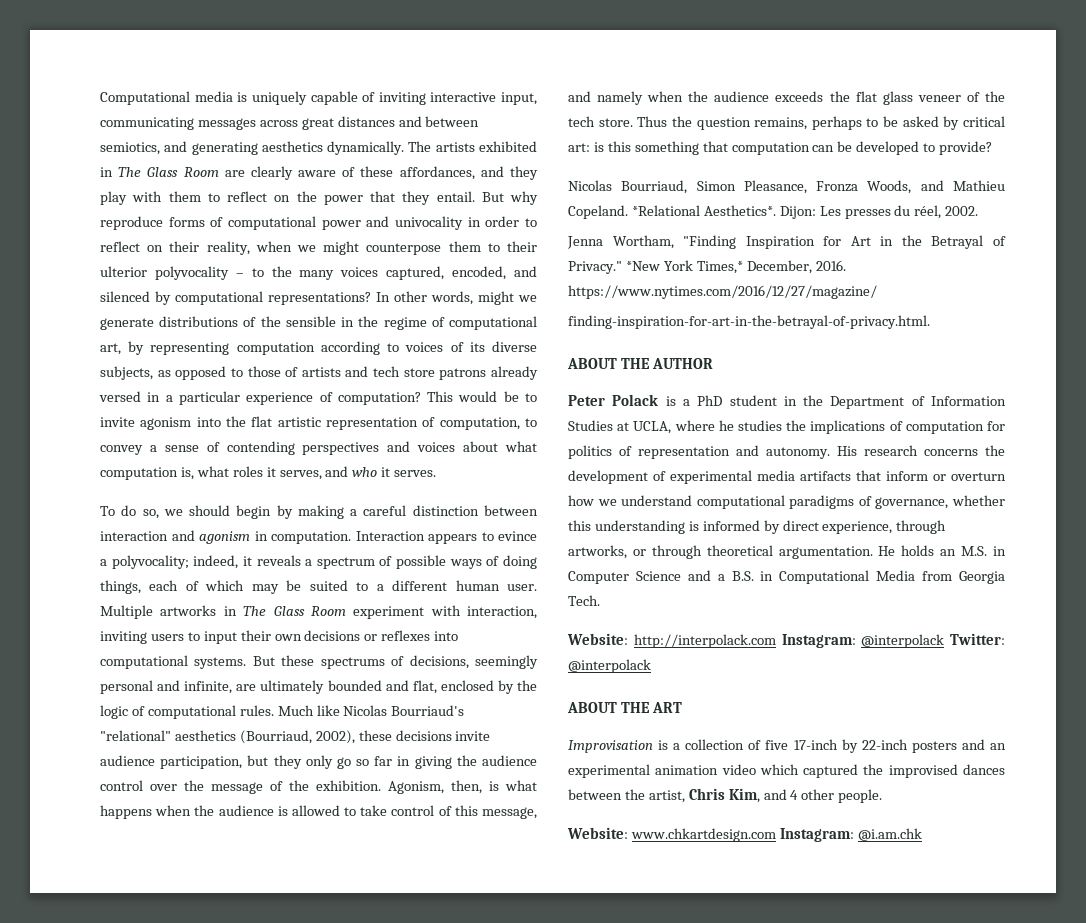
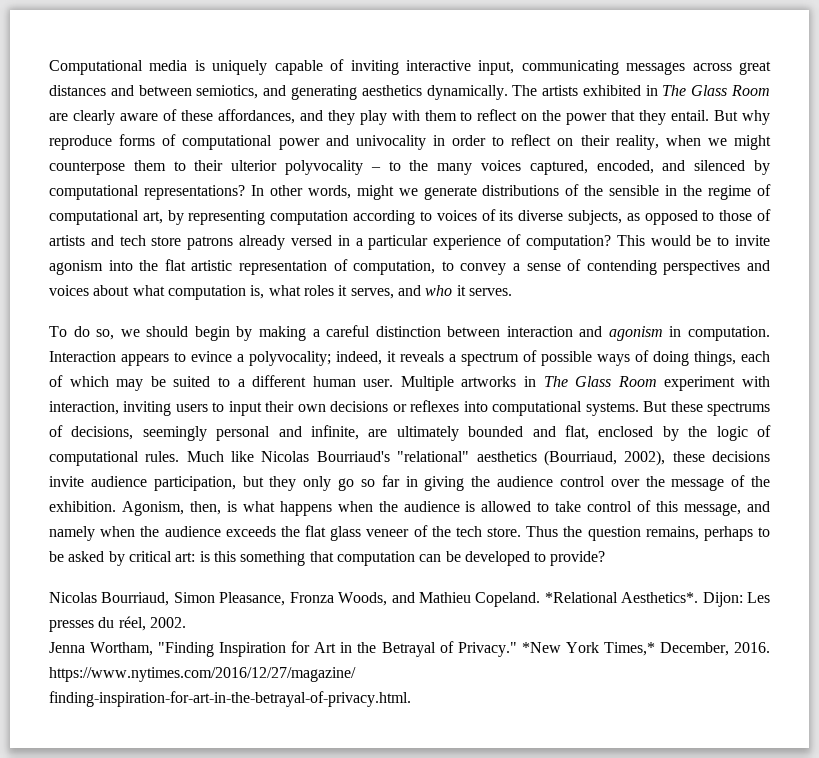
- ABOUT THE AUTHOR
- Peter Polack is a PhD student in the Department of Information Studies at UCLA, where he studies the implications of computation for politics of representation and autonomy. His research concerns the development of experimental media artifacts that inform or overturn how we understand computational paradigms of governance, whether this understanding is informed by direct experience, through artworks, or through theoretical argumentation. He holds an M.S. in Computer Science and a B.S. in Computational Media from Georgia Tech.
- Website: http://interpolack.com Instagram: @interpolack Twitter: @interpolack
- ABOUT THE ART
- Improvisation is a collection of five 17-inch by 22-inch posters and an experimental animation video which captured the improvised dances between the artist, Chris Kim, and 4 other people.
- Website: www.chkartdesign.com Instagram: @i.am.chk

